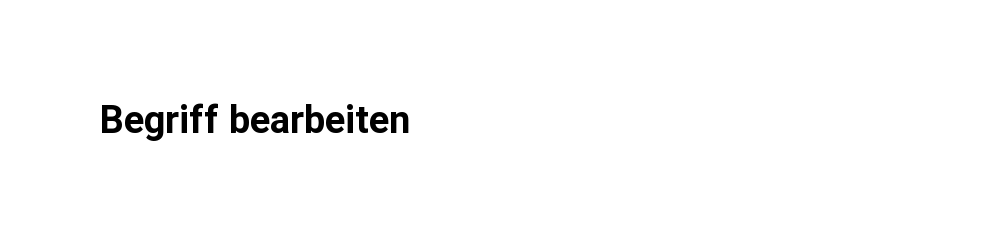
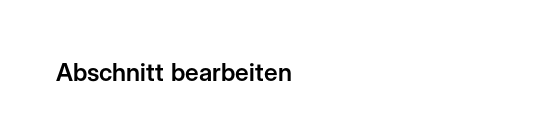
- Begriff bearbeiten
+ Abschnitt bearbeiten

